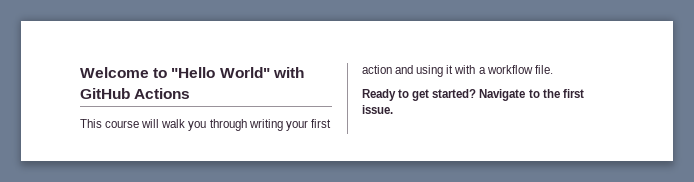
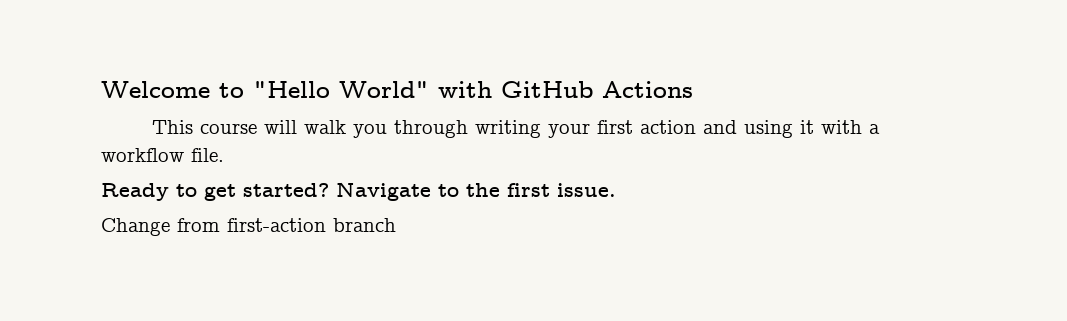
+ Change from first-action branch

